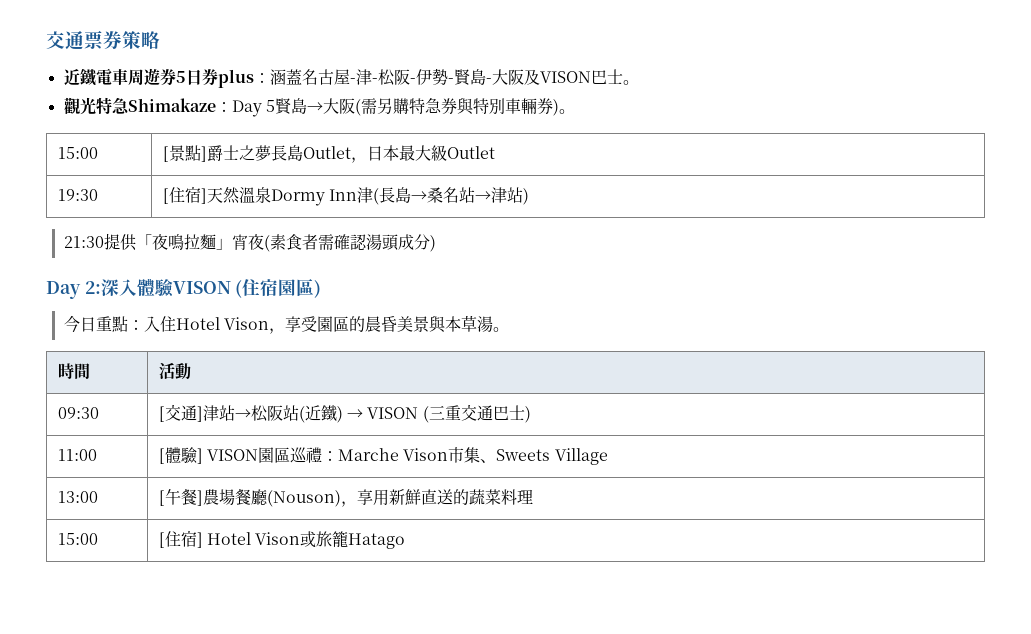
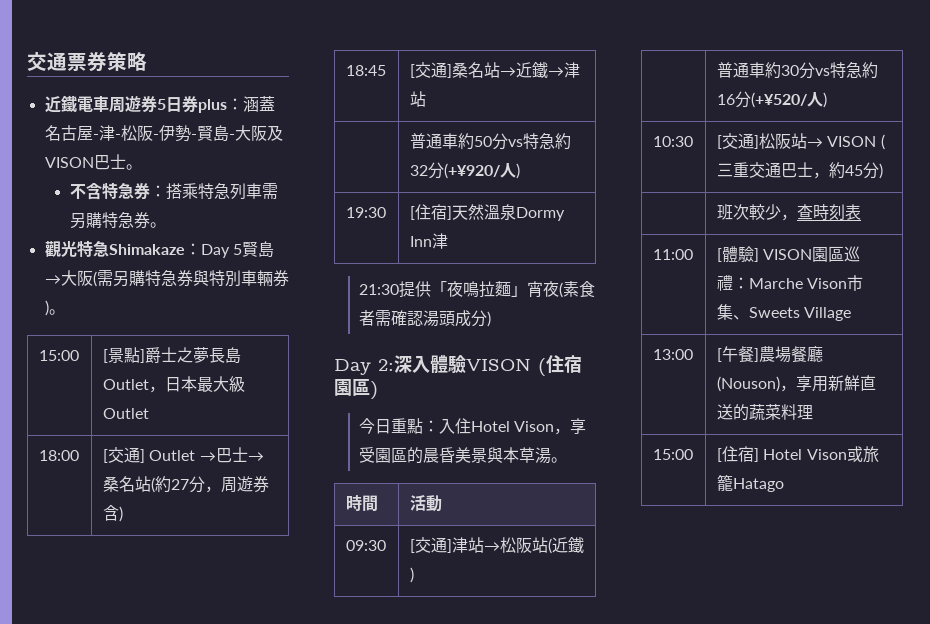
+ 不含特急券：搭乘特急列車需另購特急券。
+ 18:00 | [交通] Outlet →巴士→桑名站(約27分，周遊券含)
+ 18:45 | [交通]桑名站→近鐵→津站
+ | 普通車約50分vs特急約32分(+¥920/人)
- 19:30 | [住宿]天然溫泉Dormy Inn津(長島→桑名站→津站)
+ 19:30 | [住宿]天然溫泉Dormy Inn津
- 09:30 | [交通]津站→松阪站(近鐵) → VISON (三重交通巴士)
+ 09:30 | [交通]津站→松阪站(近鐵)
+ | 普通車約30分vs特急約16分(+¥520/人)
+ 10:30 | [交通]松阪站→ VISON (三重交通巴士，約45分)
+ | 班次較少，查時刻表

